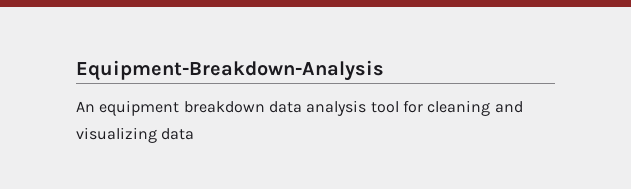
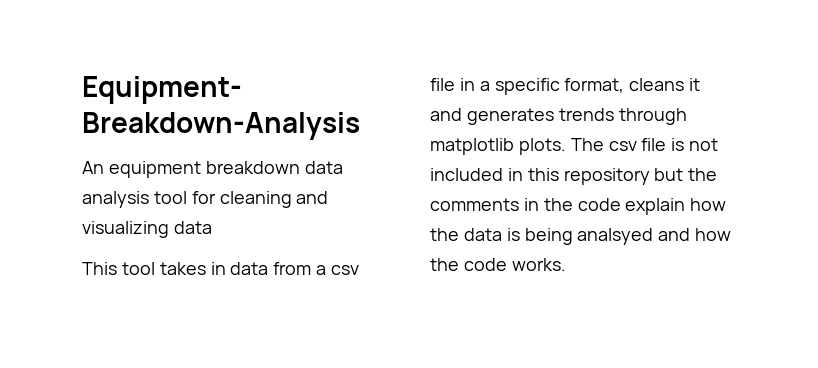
+ This tool takes in data from a csv file in a specific format, cleans it and generates trends through matplotlib plots. The csv file is not included in this repository but the comments in the code explain how the data is being analsyed and how the code works.

